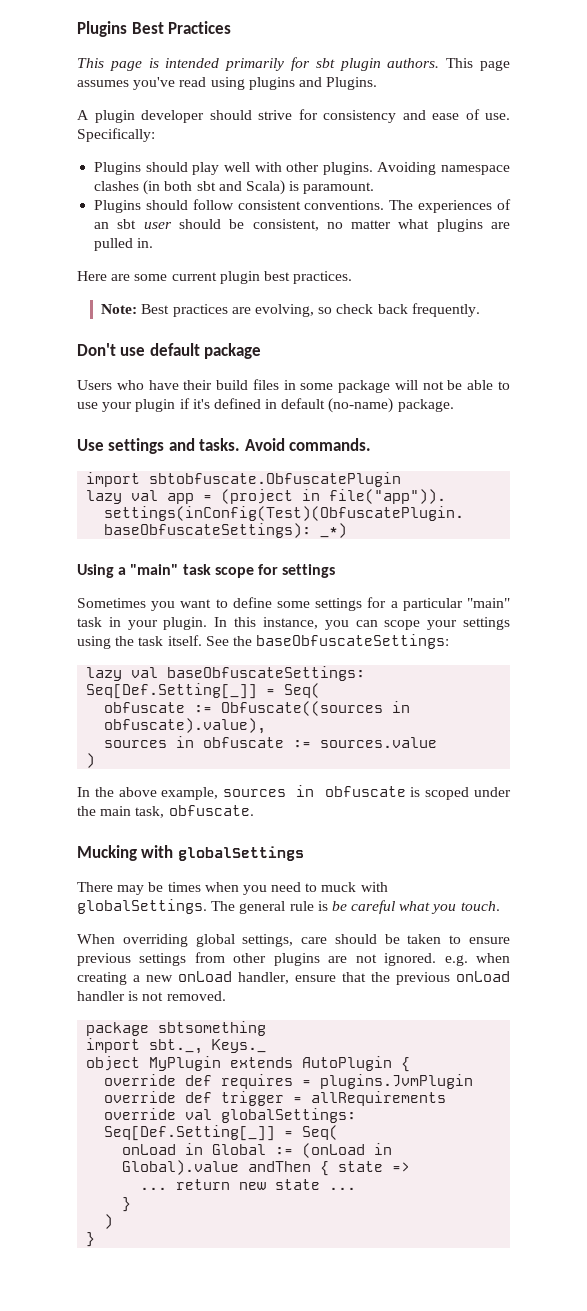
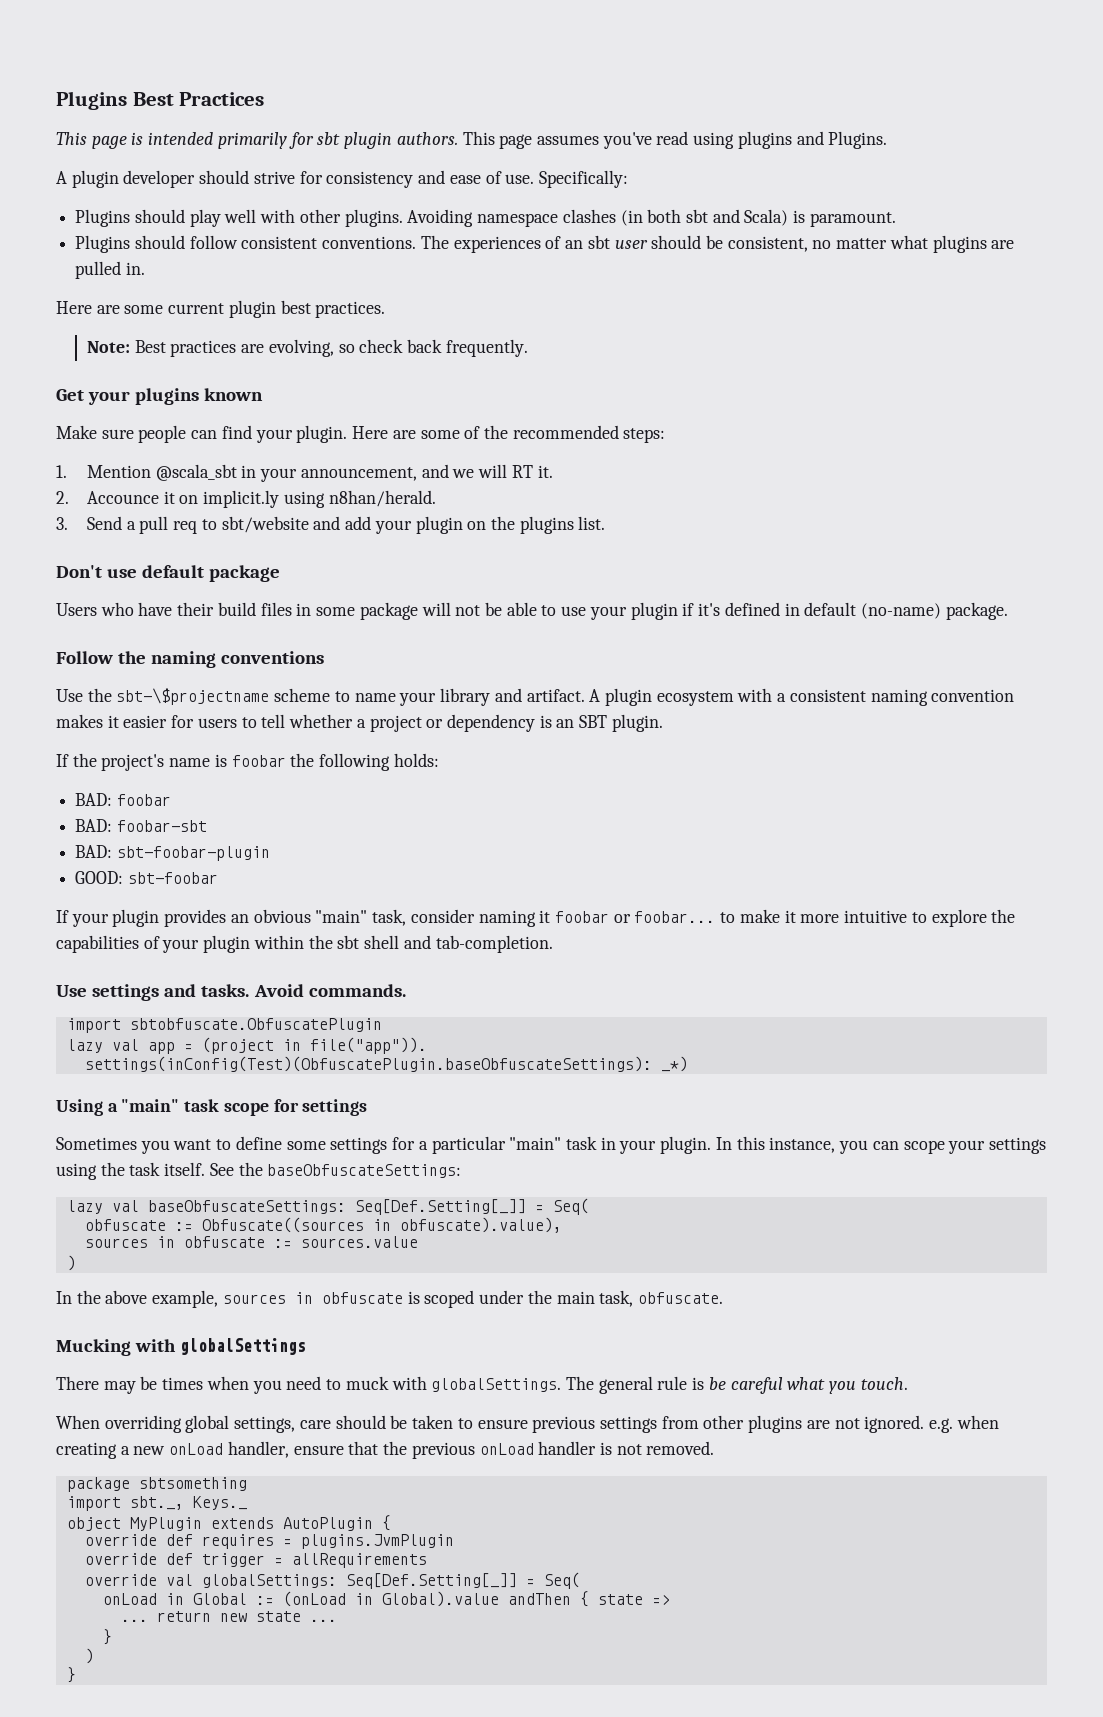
+ Get your plugins known
+ Make sure people can find your plugin. Here are some of the recommended steps:
+ 1. Mention @scala_sbt in your announcement, and we will RT it.
+ 2. Accounce it on implicit.ly using n8han/herald.
+ 3. Send a pull req to sbt/website and add your plugin on the plugins list.
+ Follow the naming conventions
+ Use the sbt-\$projectname scheme to name your library and artifact. A plugin ecosystem with a consistent naming convention makes it easier for users to tell whether a project or dependency is an SBT plugin.
+ If the project's name is foobar the following holds:
+ BAD: foobar
+ BAD: foobar-sbt
+ BAD: sbt-foobar-plugin
+ GOOD: sbt-foobar
+ If your plugin provides an obvious "main" task, consider naming it foobar or foobar... to make it more intuitive to explore the capabilities of your plugin within the sbt shell and tab-completion.

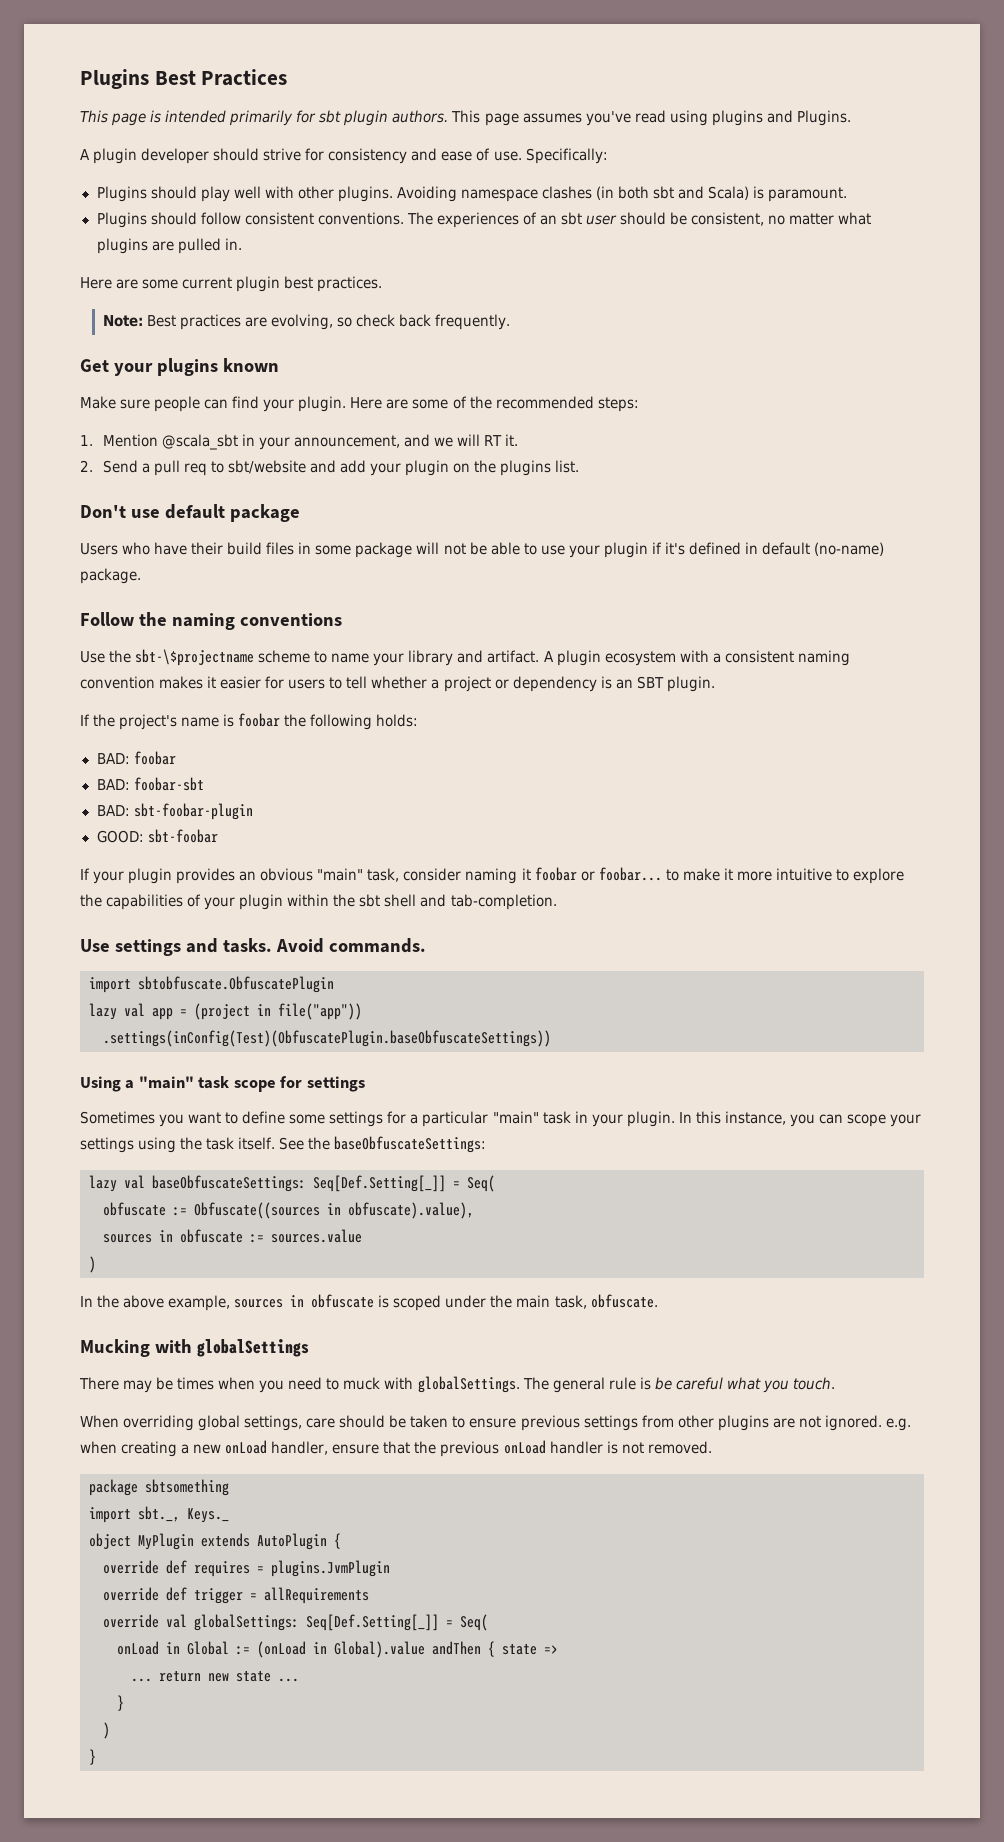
- 2. Accounce it on implicit.ly using n8han/herald.
- 3. Send a pull req to sbt/website and add your plugin on the plugins list.
+ 2. Send a pull req to sbt/website and add your plugin on the plugins list.
- lazy val app = (project in file("app")).
- settings(inConfig(Test)(ObfuscatePlugin.baseObfuscateSettings): _*)
+ lazy val app = (project in file("app"))
+ .settings(inConfig(Test)(ObfuscatePlugin.baseObfuscateSettings))

